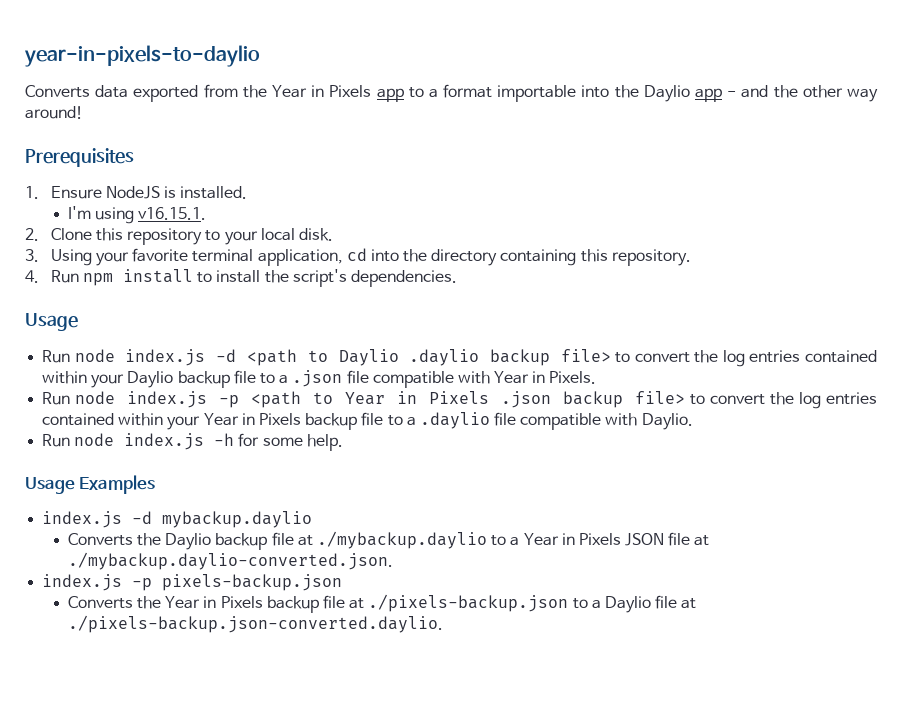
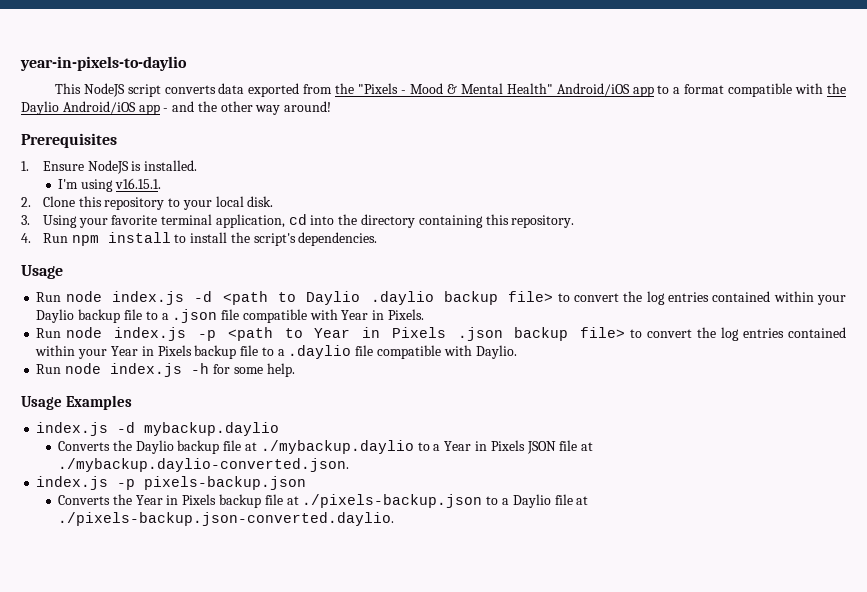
- Converts data exported from the Year in Pixels app to a format importable into the Daylio app - and the other way around!
+ This NodeJS script converts data exported from the "Pixels - Mood & Mental Health" Android/iOS app to a format compatible with the Daylio Android/iOS app - and the other way around!

